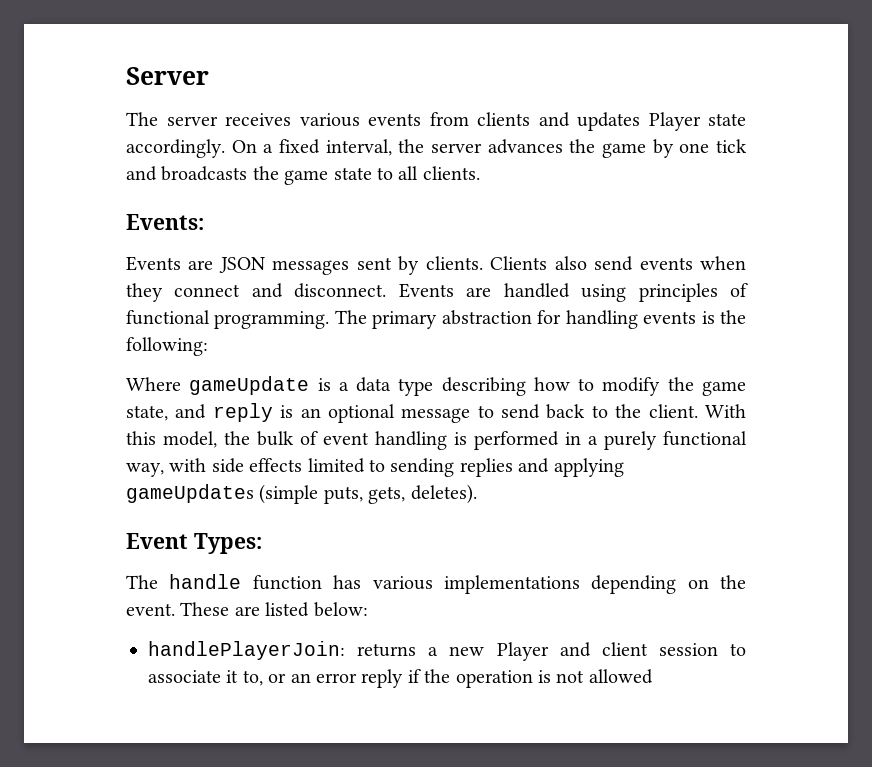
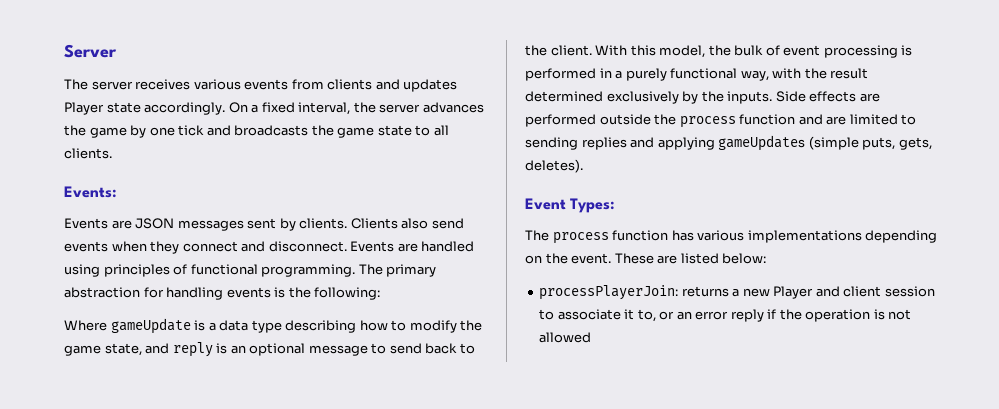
- With this model, the bulk of event handling is performed in a purely functional way, with side effects limited to sending replies and applying gameUpdates (simple puts, gets, deletes).
+ With this model, the bulk of event processing is performed in a purely functional way, with the result determined exclusively by the inputs. Side effects are performed outside the process function and are limited to sending replies and applying gameUpdates (simple puts, gets, deletes).
- The handle function has various implementations depending on the event.
+ The process function has various implementations depending on the event.
- handlePlayerJoin: returns a new Player and client session to associate it to, or an error reply if the operation is not allowed
+ processPlayerJoin: returns a new Player and client session to associate it to, or an error reply if the operation is not allowed

